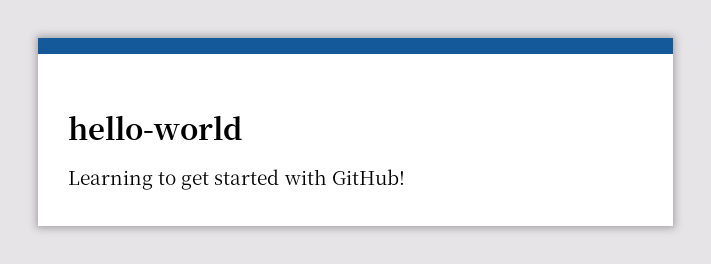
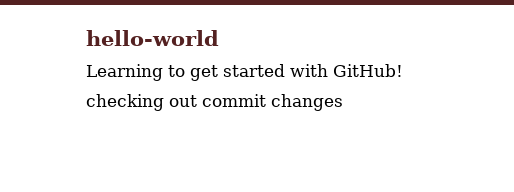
+ checking out commit changes

